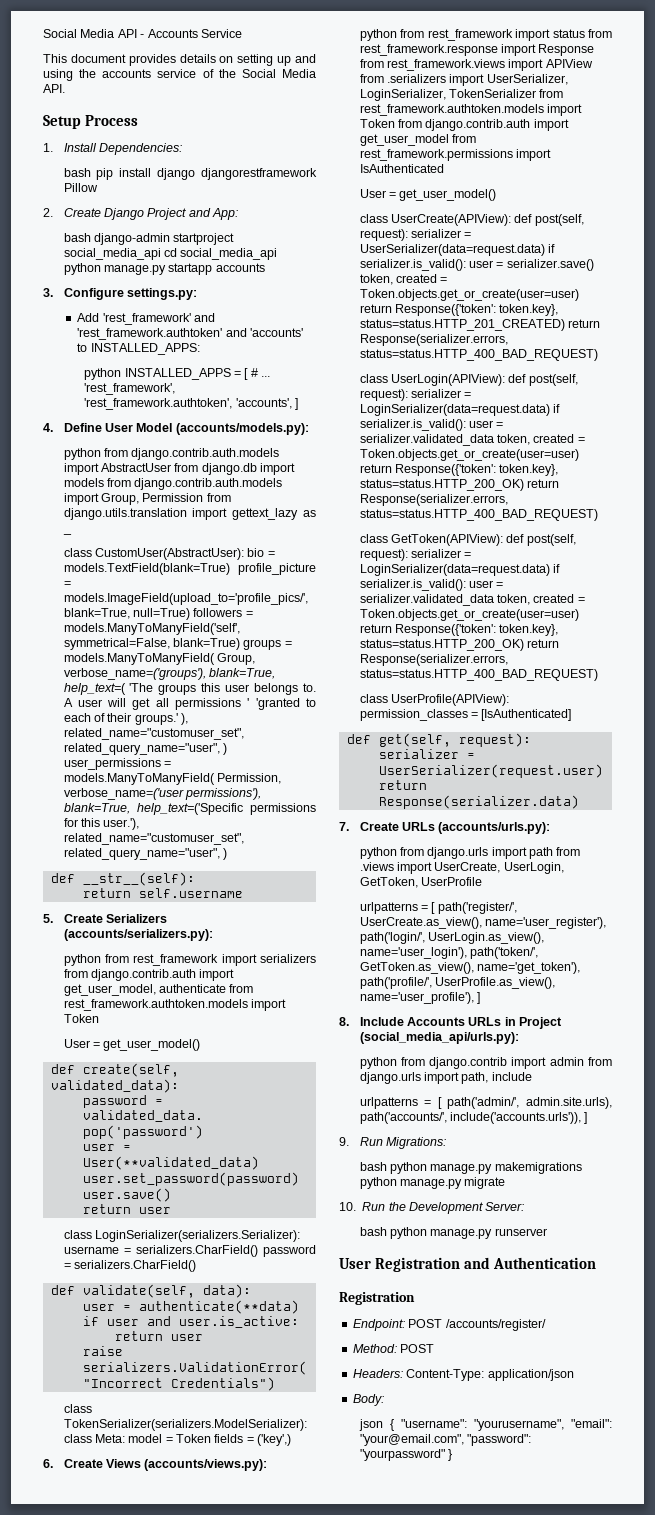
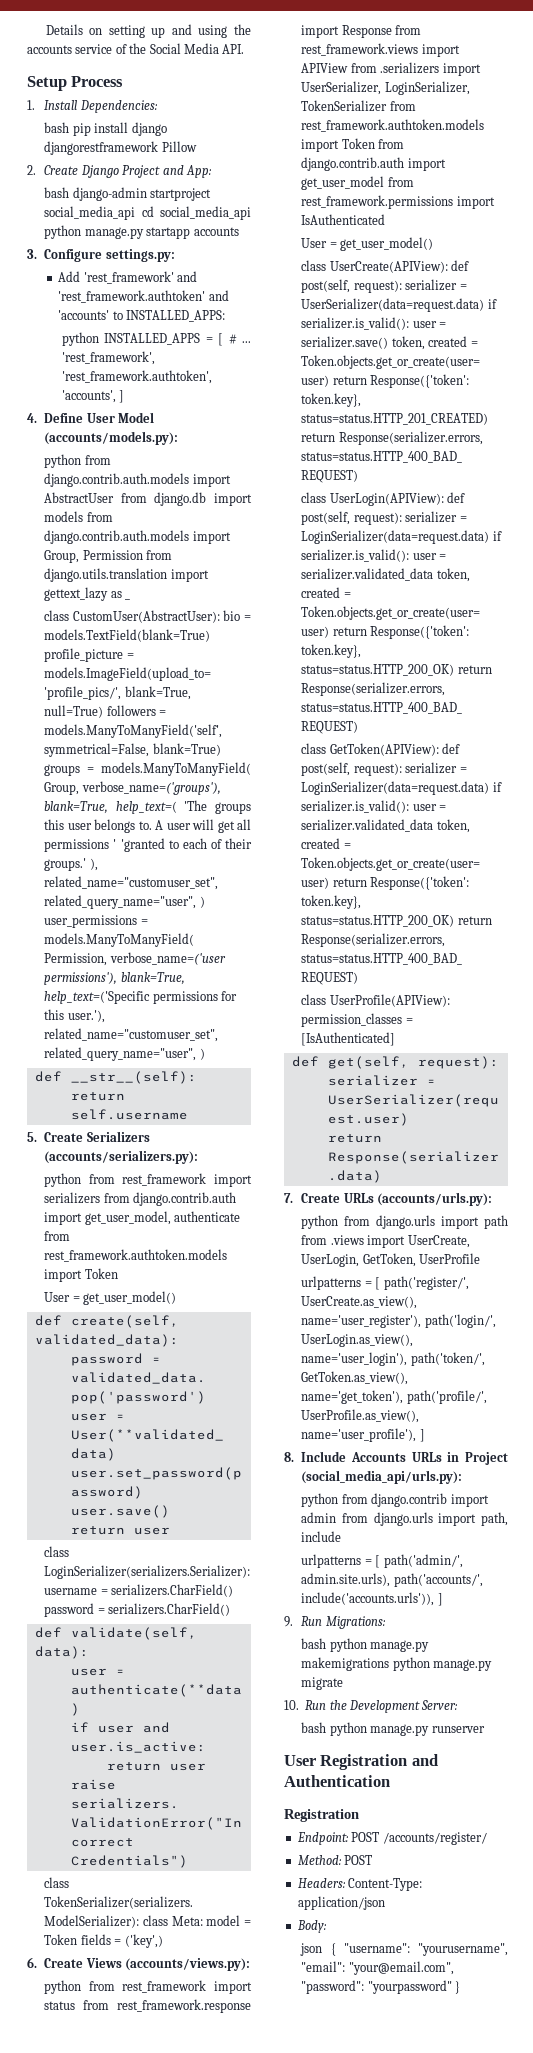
- Social Media API - Accounts Service
- This document provides details on setting up and using the accounts service of the Social Media API.
+ Details on setting up and using the accounts service of the Social Media API.

